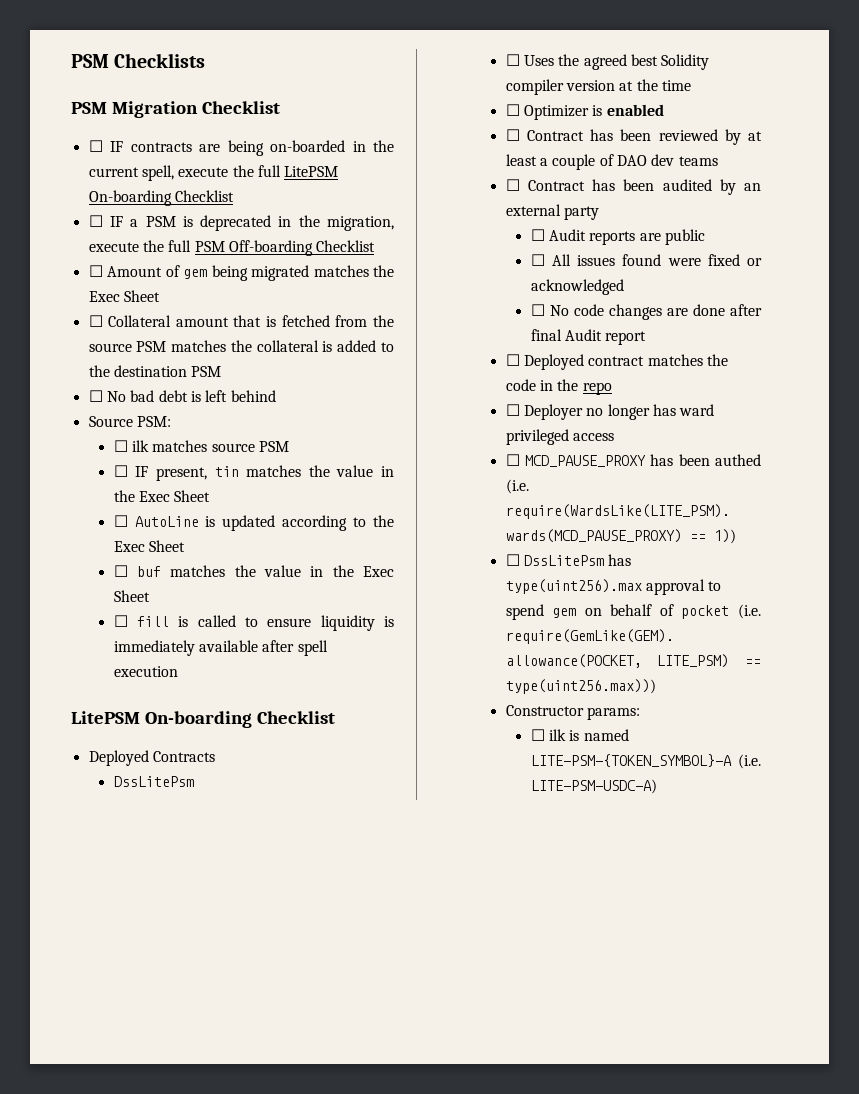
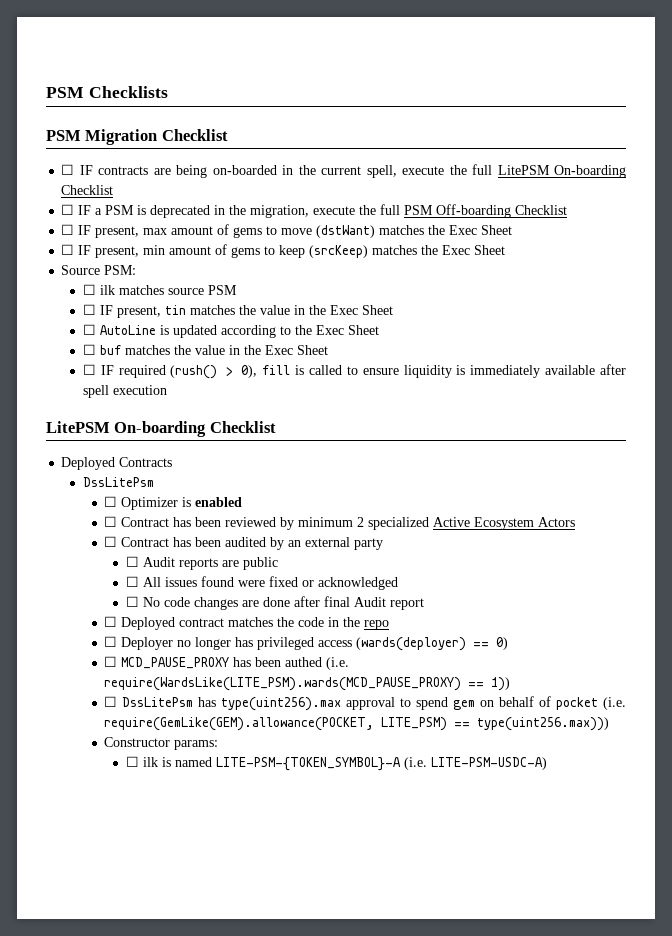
- ☐ Amount of gem being migrated matches the Exec Sheet
+ ☐ IF present, max amount of gems to move (dstWant) matches the Exec Sheet
- ☐ Collateral amount that is fetched from the source PSM matches the collateral is added to the destination PSM
- ☐ No bad debt is left behind
+ ☐ IF present, min amount of gems to keep (srcKeep) matches the Exec Sheet
- ☐ fill is called to ensure liquidity is immediately available after spell execution
+ ☐ IF required (rush() > 0), fill is called to ensure liquidity is immediately available after spell execution
- ☐ Uses the agreed best Solidity compiler version at the time
- ☐ Contract has been reviewed by at least a couple of DAO dev teams
+ ☐ Contract has been reviewed by minimum 2 specialized Active Ecosystem Actors
- ☐ Deployer no longer has ward privileged access
+ ☐ Deployer no longer has privileged access (wards(deployer) == 0)

